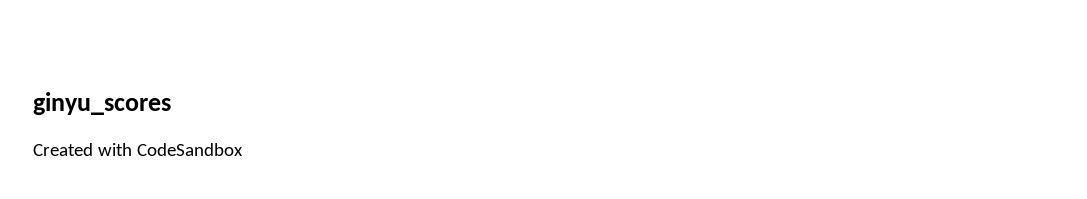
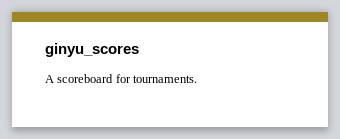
- Created with CodeSandbox
+ A scoreboard for tournaments.

